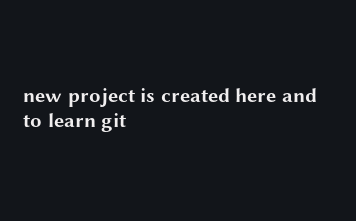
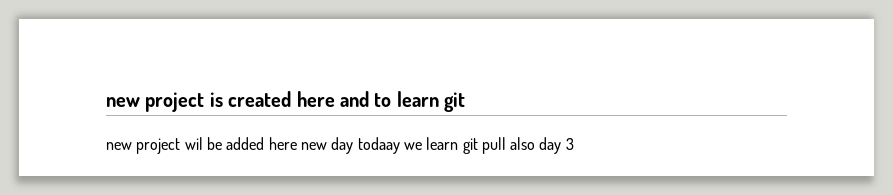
+ new project wil be added here new day todaay we learn git pull also day 3

